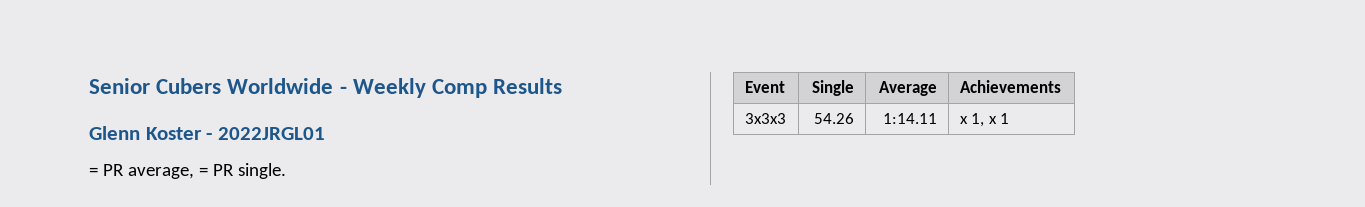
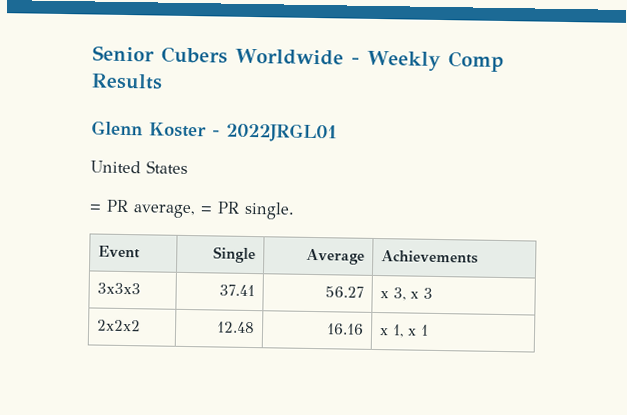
+ United States
- 3x3x3 | 54.26 | 1:14.11 | x 1, x 1
+ 3x3x3 | 37.41 | 56.27 | x 3, x 3
+ 2x2x2 | 12.48 | 16.16 | x 1, x 1

